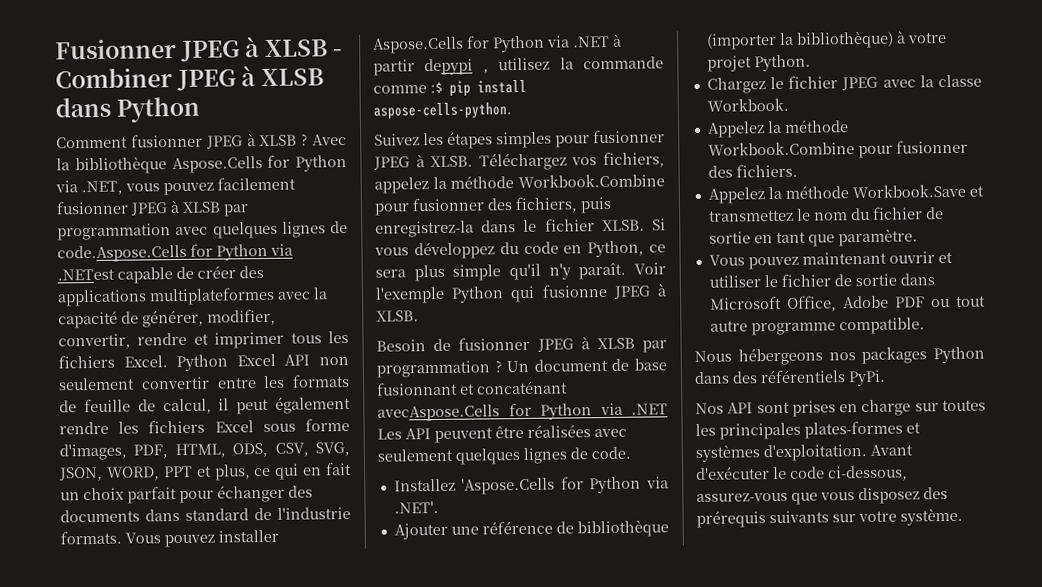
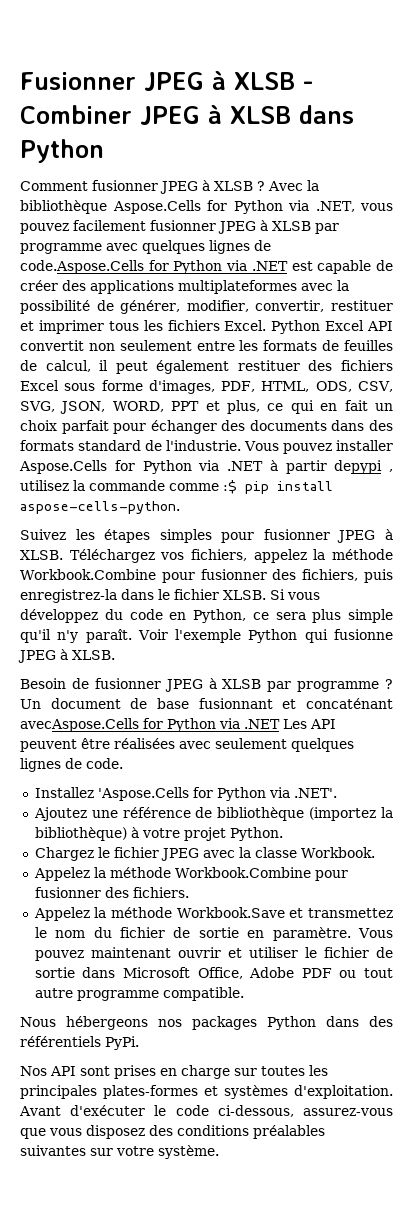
- Avec la bibliothèque Aspose.Cells for Python via .NET, vous pouvez facilement fusionner JPEG à XLSB par programmation avec quelques lignes de code.Aspose.Cells for Python via .NETest capable de créer des applications multiplateformes avec la capacité de générer, modifier, convertir, rendre et imprimer tous les fichiers Excel.
+ Avec la bibliothèque Aspose.Cells for Python via .NET, vous pouvez facilement fusionner JPEG à XLSB par programme avec quelques lignes de code.Aspose.Cells for Python via .NET est capable de créer des applications multiplateformes avec la possibilité de générer, modifier, convertir, restituer et imprimer tous les fichiers Excel.
- Python Excel API non seulement convertir entre les formats de feuille de calcul, il peut également rendre les fichiers Excel sous forme d'images, PDF, HTML, ODS, CSV, SVG, JSON, WORD, PPT et plus, ce qui en fait un choix parfait pour échanger des documents dans standard de l'industrie formats.
+ Python Excel API convertit non seulement entre les formats de feuilles de calcul, il peut également restituer des fichiers Excel sous forme d'images, PDF, HTML, ODS, CSV, SVG, JSON, WORD, PPT et plus, ce qui en fait un choix parfait pour échanger des documents dans des formats standard de l'industrie.
- Besoin de fusionner JPEG à XLSB par programmation ?
+ Besoin de fusionner JPEG à XLSB par programme ?
- Ajouter une référence de bibliothèque (importer la bibliothèque) à votre projet Python.
+ Ajoutez une référence de bibliothèque (importez la bibliothèque) à votre projet Python.
- Appelez la méthode Workbook.Save et transmettez le nom du fichier de sortie en tant que paramètre.
- Vous pouvez maintenant ouvrir et utiliser le fichier de sortie dans Microsoft Office, Adobe PDF ou tout autre programme compatible.
+ Appelez la méthode Workbook.Save et transmettez le nom du fichier de sortie en paramètre. Vous pouvez maintenant ouvrir et utiliser le fichier de sortie dans Microsoft Office, Adobe PDF ou tout autre programme compatible.
- Avant d'exécuter le code ci-dessous, assurez-vous que vous disposez des prérequis suivants sur votre système.
+ Avant d'exécuter le code ci-dessous, assurez-vous que vous disposez des conditions préalables suivantes sur votre système.

